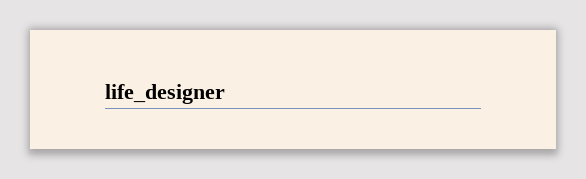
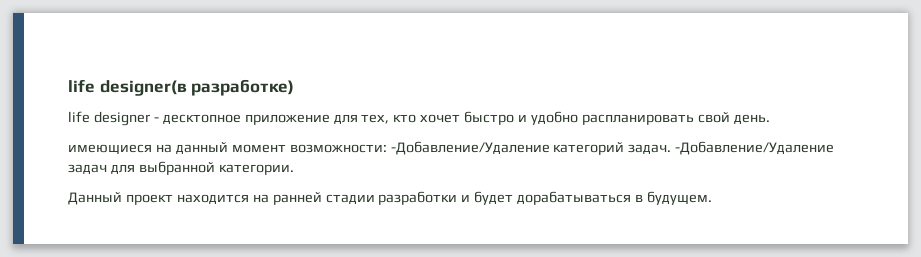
- life_designer
+ life designer(в разработке)
+ life designer - десктопное приложение для тех, кто хочет быстро и удобно распланировать свой день.
+ имеющиеся на данный момент возможности: -Добавление/Удаление категорий задач. -Добавление/Удаление задач для выбранной категории.
+ Данный проект находится на ранней стадии разработки и будет дорабатываться в будущем.

